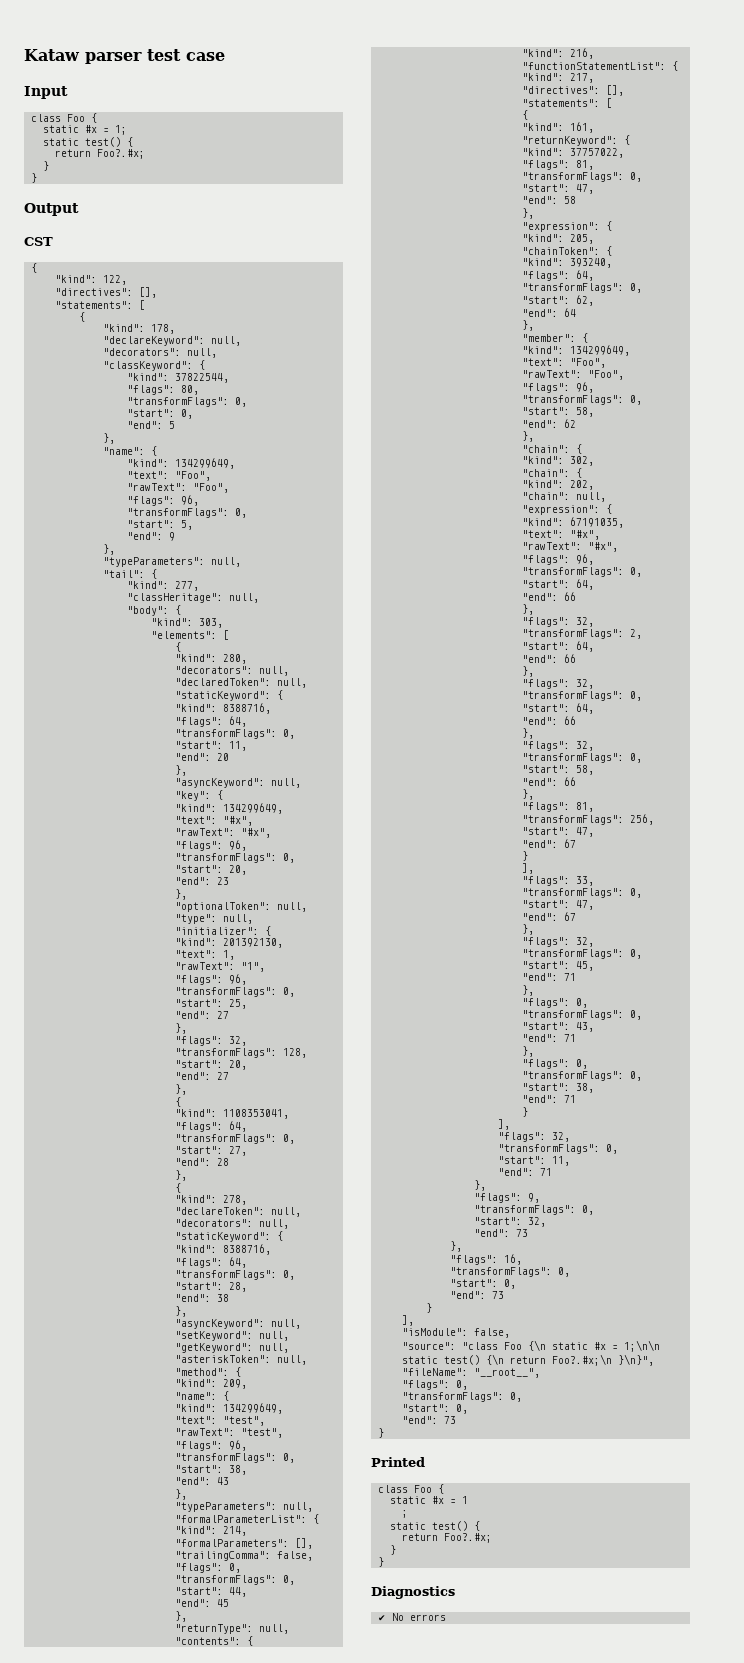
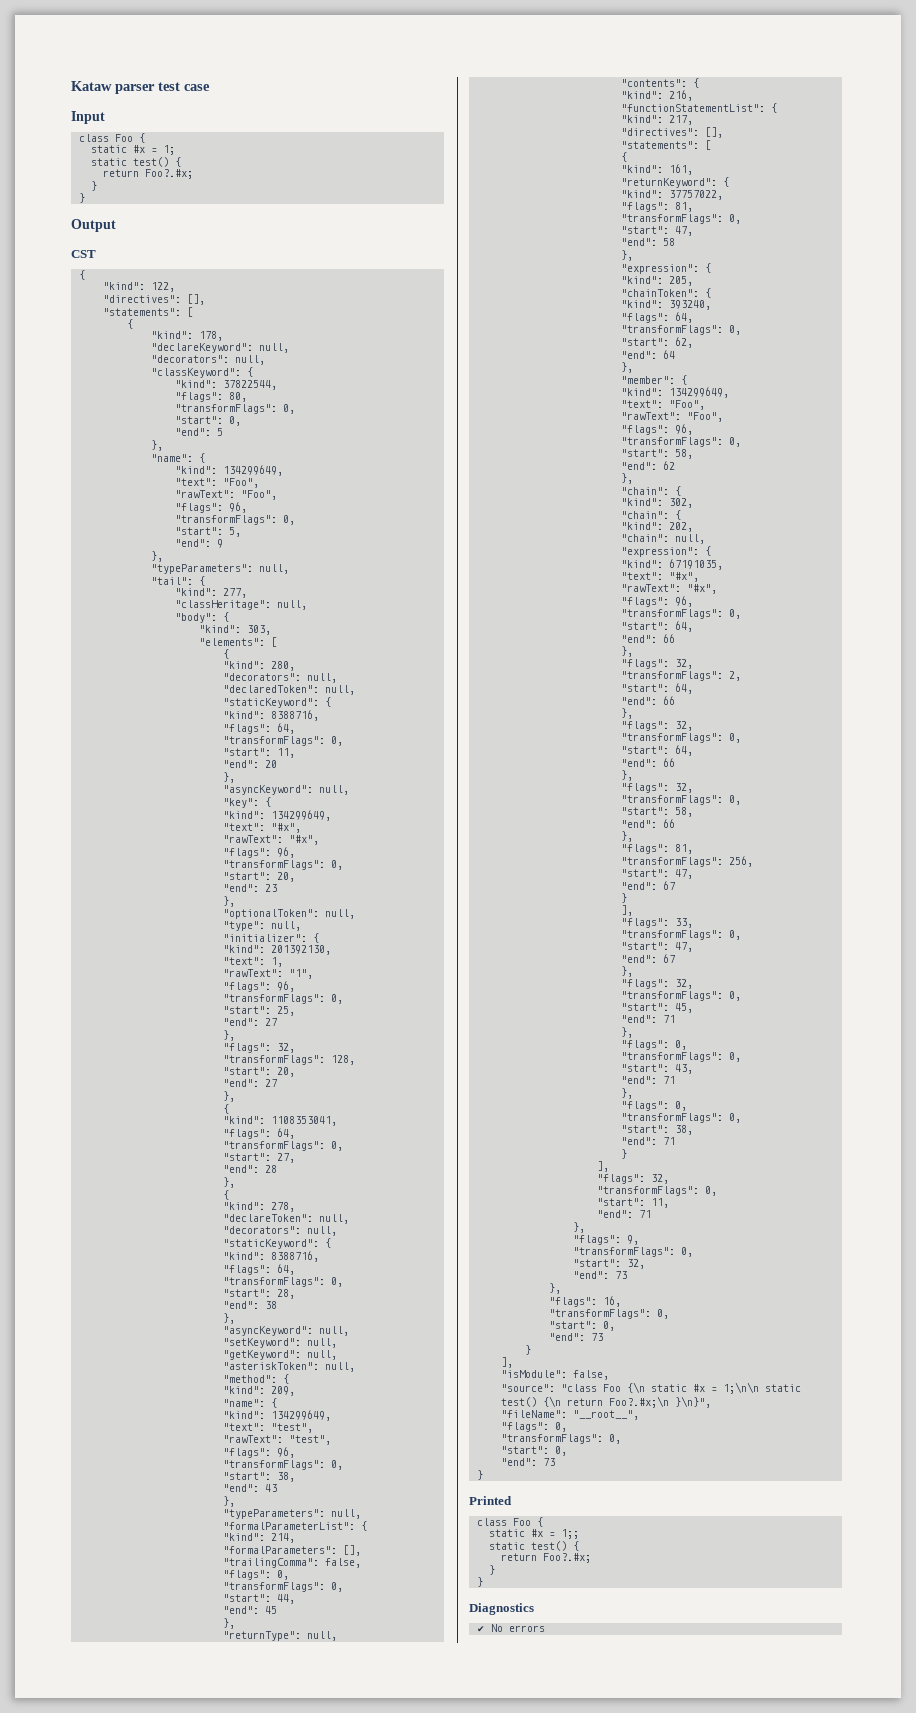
- static #x = 1
- ;
+ static #x = 1;;

